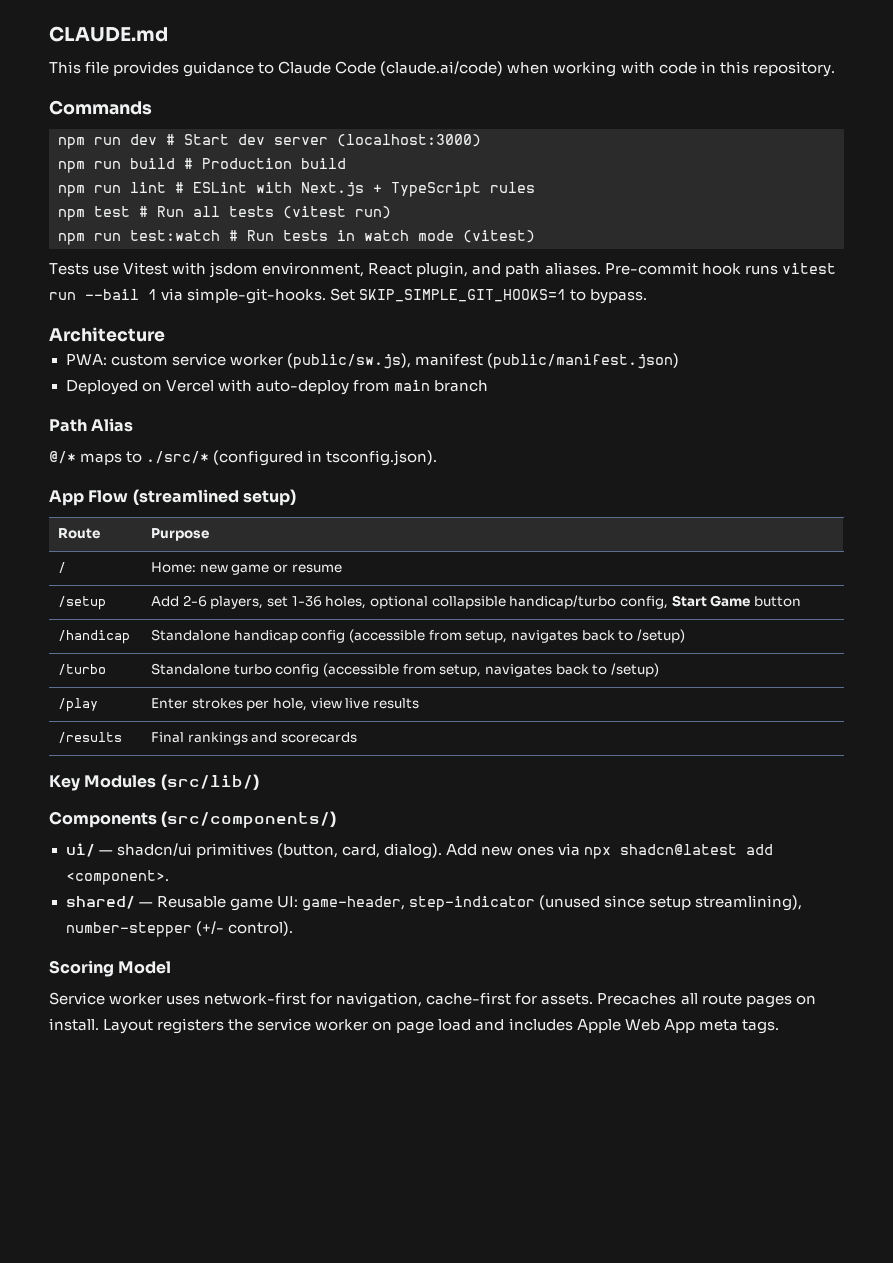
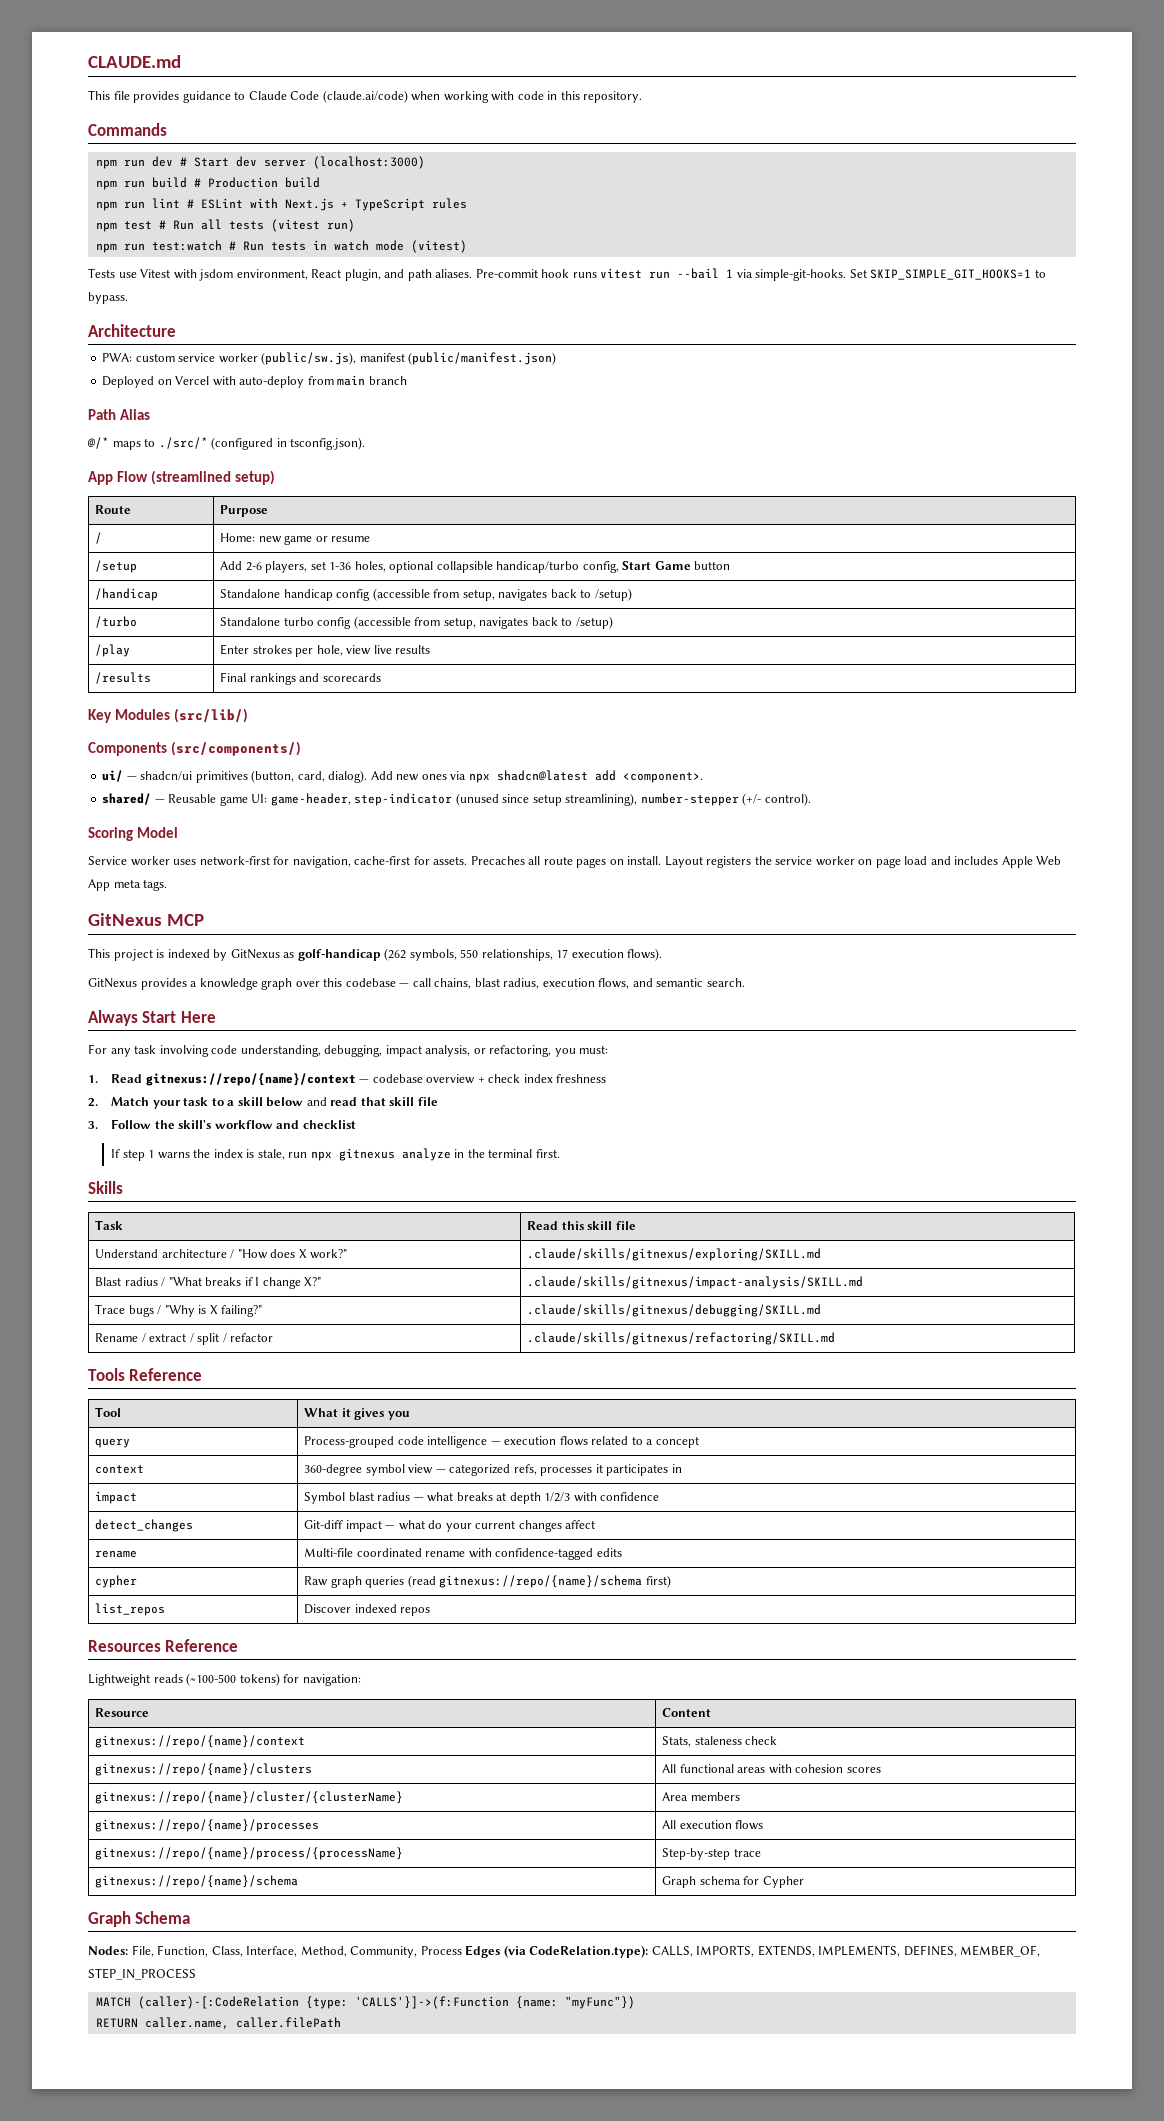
+ GitNexus MCP
+ This project is indexed by GitNexus as golf-handicap (262 symbols, 550 relationships, 17 execution flows).
+ GitNexus provides a knowledge graph over this codebase — call chains, blast radius, execution flows, and semantic search.
+ Always Start Here
+ For any task involving code understanding, debugging, impact analysis, or refactoring, you must:
+ 1. Read gitnexus://repo/{name}/context — codebase overview + check index freshness
+ 2. Match your task to a skill below and read that skill file
+ 3. Follow the skill's workflow and checklist
+ If step 1 warns the index is stale, run npx gitnexus analyze in the terminal first.
+ Skills
+ Task | Read this skill file
+ Understand architecture / "How does X work?" | .claude/skills/gitnexus/exploring/SKILL.md
+ Blast radius / "What breaks if I change X?" | .claude/skills/gitnexus/impact-analysis/SKILL.md
+ Trace bugs / "Why is X failing?" | .claude/skills/gitnexus/debugging/SKILL.md
+ Rename / extract / split / refactor | .claude/skills/gitnexus/refactoring/SKILL.md
+ Tools Reference
+ Tool | What it gives you
+ query | Process-grouped code intelligence — execution flows related to a concept
+ context | 360-degree symbol view — categorized refs, processes it participates in
+ impact | Symbol blast radius — what breaks at depth 1/2/3 with confidence
+ detect_changes | Git-diff impact — what do your current changes affect
+ rename | Multi-file coordinated rename with confidence-tagged edits
+ cypher | Raw graph queries (read gitnexus://repo/{name}/schema first)
+ list_repos | Discover indexed repos
+ Resources Reference
+ Lightweight reads (~100-500 tokens) for navigation:
+ Resource | Content
+ gitnexus://repo/{name}/context | Stats, staleness check
+ gitnexus://repo/{name}/clusters | All functional areas with cohesion scores
+ gitnexus://repo/{name}/cluster/{clusterName} | Area members
+ gitnexus://repo/{name}/processes | All execution flows
+ gitnexus://repo/{name}/process/{processName} | Step-by-step trace
+ gitnexus://repo/{name}/schema | Graph schema for Cypher
+ Graph Schema
+ Nodes: File, Function, Class, Interface, Method, Community, Process Edges (via CodeRelation.type): CALLS, IMPORTS, EXTENDS, IMPLEMENTS, DEFINES, MEMBER_OF, STEP_IN_PROCESS
+ MATCH (caller)-[:CodeRelation {type: 'CALLS'}]->(f:Function {name: "myFunc"})
+ RETURN caller.name, caller.filePath

